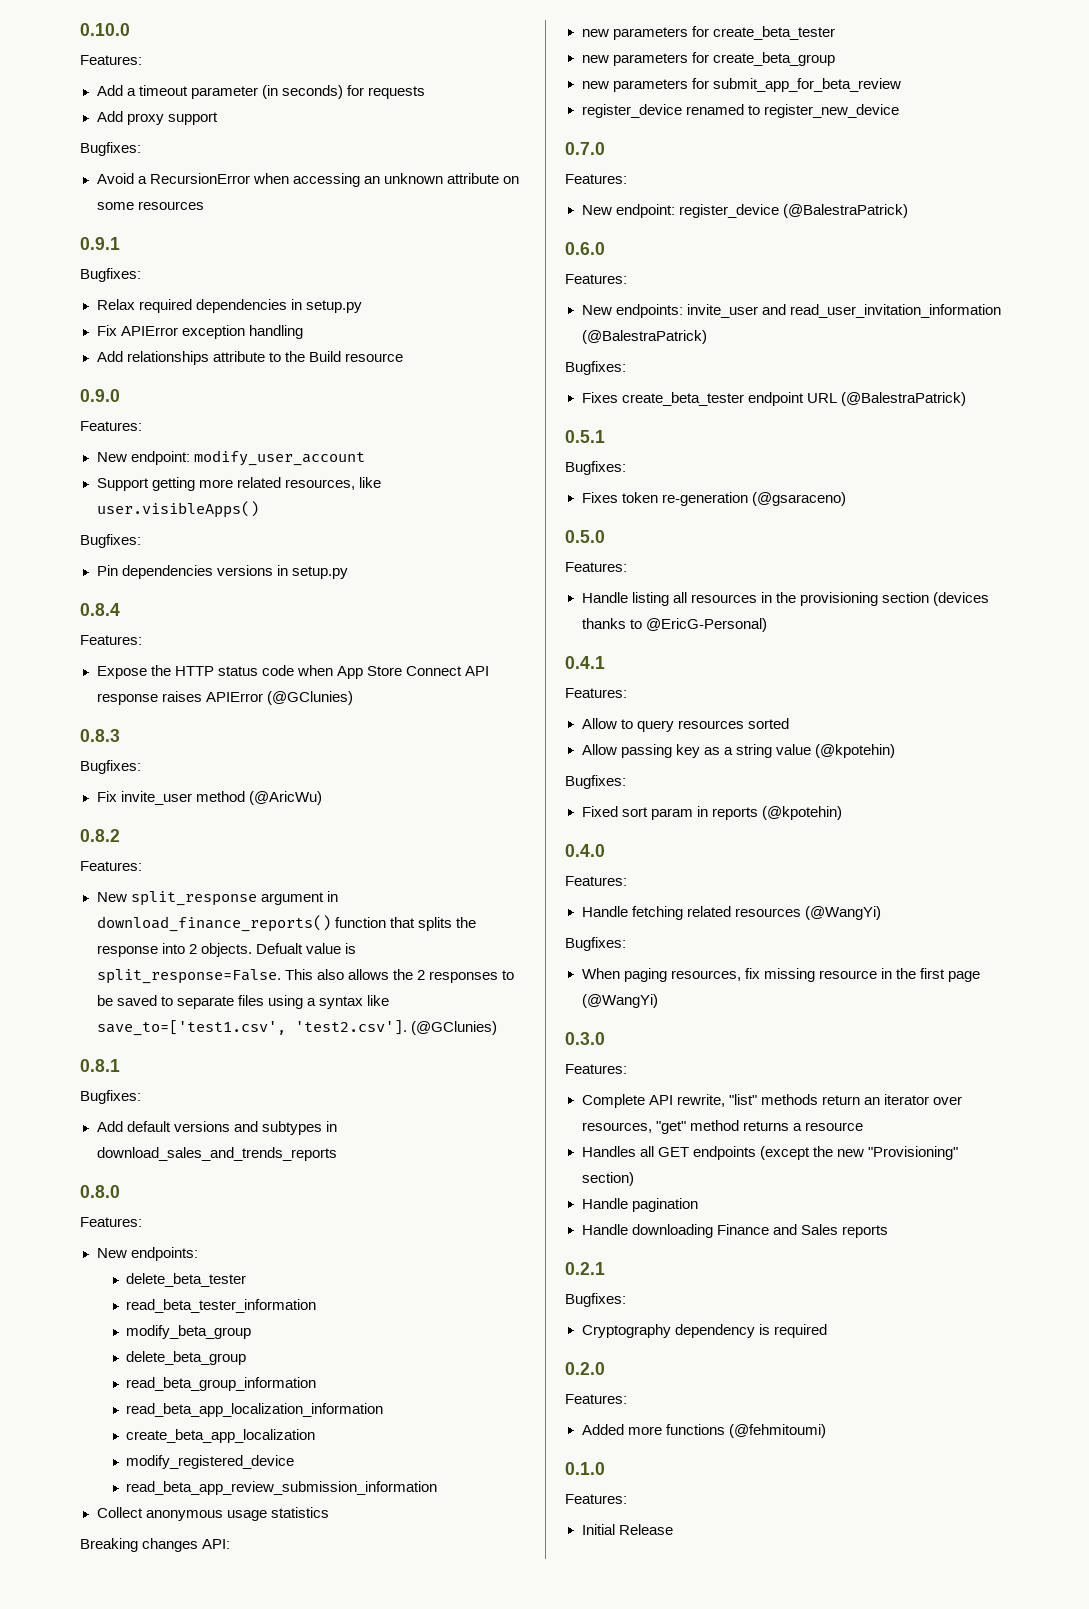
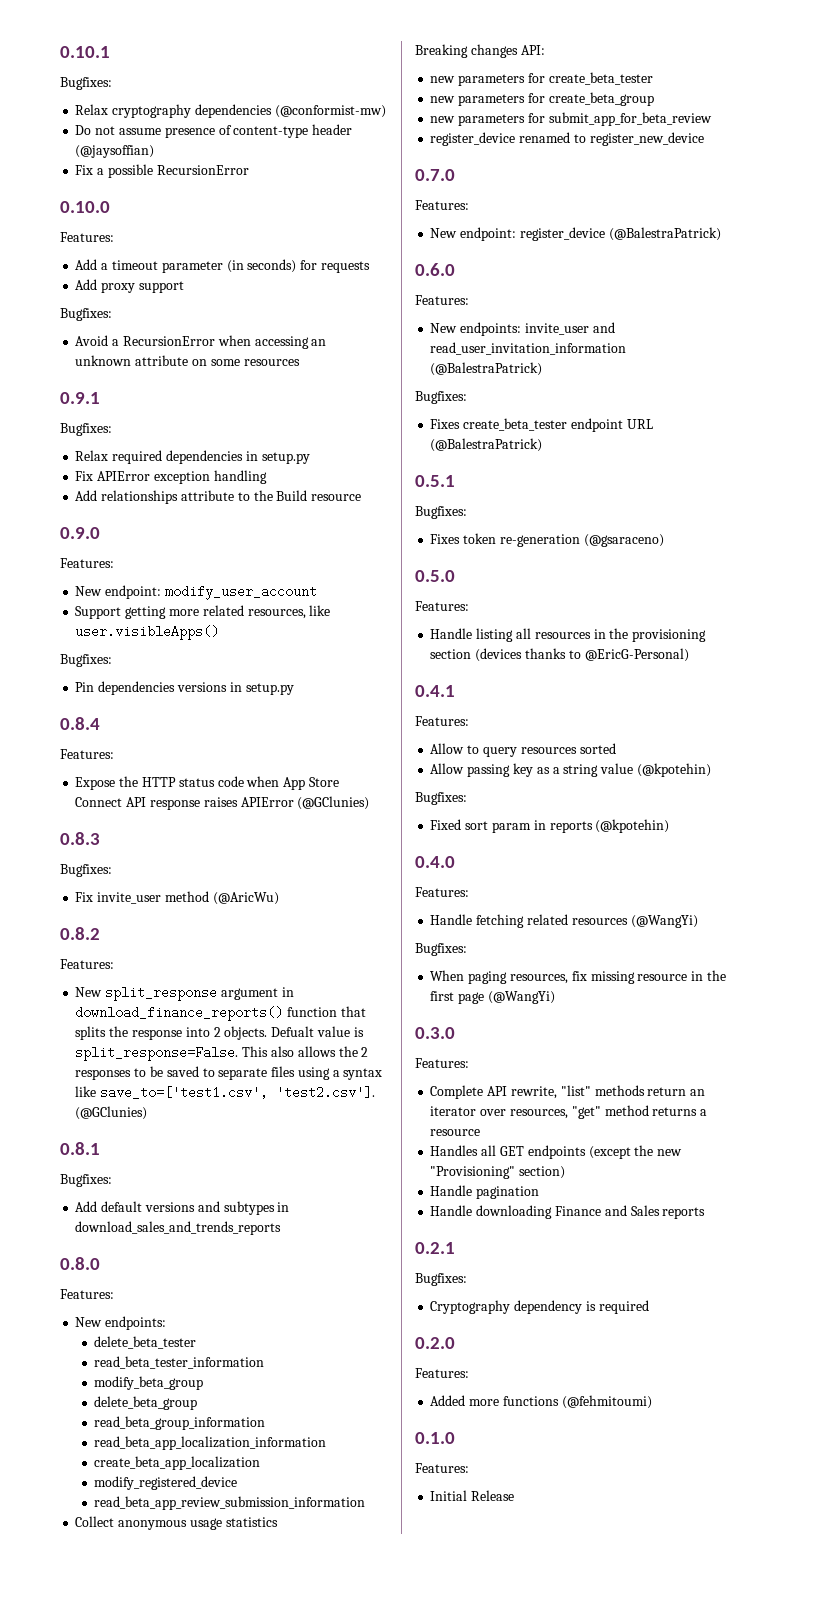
+ 0.10.1
+ Bugfixes:
+ Relax cryptography dependencies (@conformist-mw)
+ Do not assume presence of content-type header (@jaysoffian)
+ Fix a possible RecursionError

